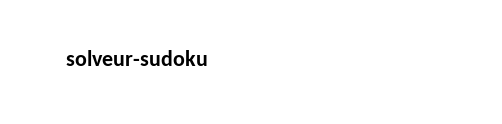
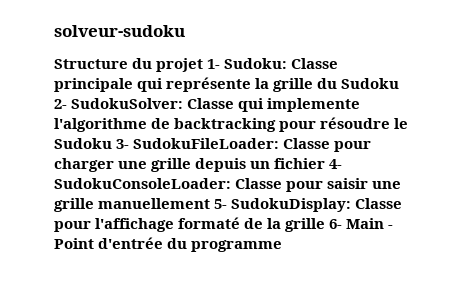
+ Structure du projet 1- Sudoku: Classe principale qui représente la grille du Sudoku 2- SudokuSolver: Classe qui implemente l'algorithme de backtracking pour résoudre le Sudoku 3- SudokuFileLoader: Classe pour charger une grille depuis un fichier 4- SudokuConsoleLoader: Classe pour saisir une grille manuellement 5- SudokuDisplay: Classe pour l'affichage formaté de la grille 6- Main - Point d'entrée du programme

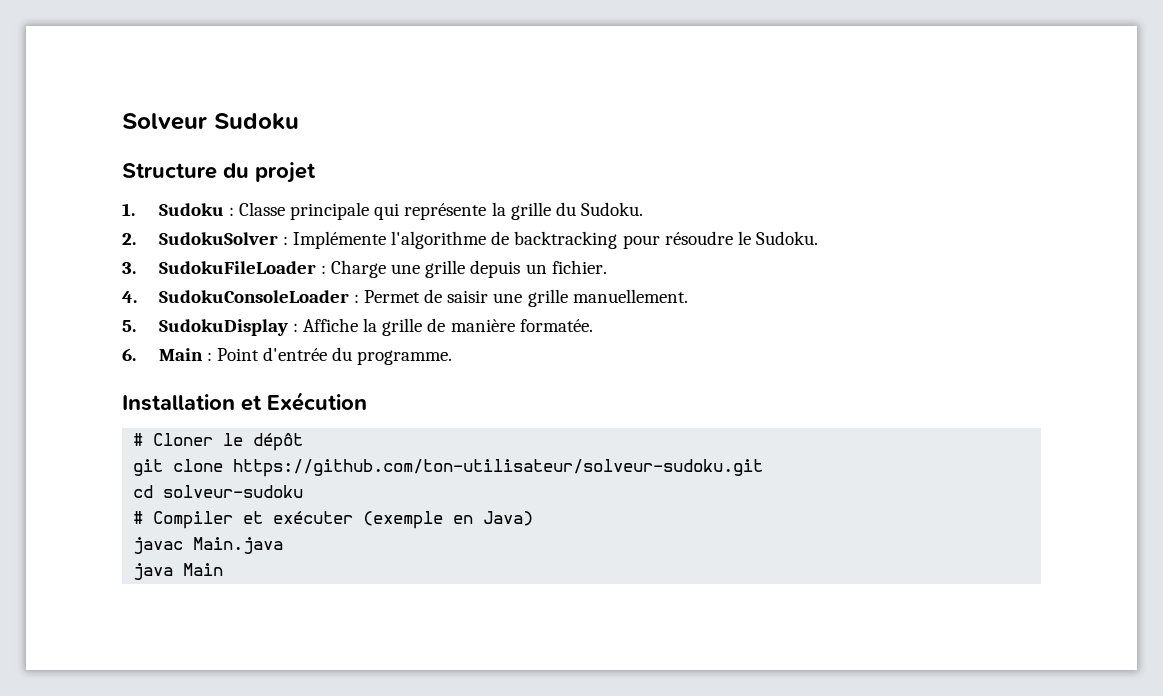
- solveur-sudoku
+ Solveur Sudoku
- Structure du projet 1- Sudoku: Classe principale qui représente la grille du Sudoku 2- SudokuSolver: Classe qui implemente l'algorithme de backtracking pour résoudre le Sudoku 3- SudokuFileLoader: Classe pour charger une grille depuis un fichier 4- SudokuConsoleLoader: Classe pour saisir une grille manuellement 5- SudokuDisplay: Classe pour l'affichage formaté de la grille 6- Main - Point d'entrée du programme
+ Structure du projet
+ 1. Sudoku : Classe principale qui représente la grille du Sudoku.
+ 2. SudokuSolver : Implémente l'algorithme de backtracking pour résoudre le Sudoku.
+ 3. SudokuFileLoader : Charge une grille depuis un fichier.
+ 4. SudokuConsoleLoader : Permet de saisir une grille manuellement.
+ 5. SudokuDisplay : Affiche la grille de manière formatée.
+ 6. Main : Point d'entrée du programme.
+ Installation et Exécution
+ # Cloner le dépôt
+ git clone https://github.com/ton-utilisateur/solveur-sudoku.git
+ cd solveur-sudoku
+ # Compiler et exécuter (exemple en Java)
+ javac Main.java
+ java Main

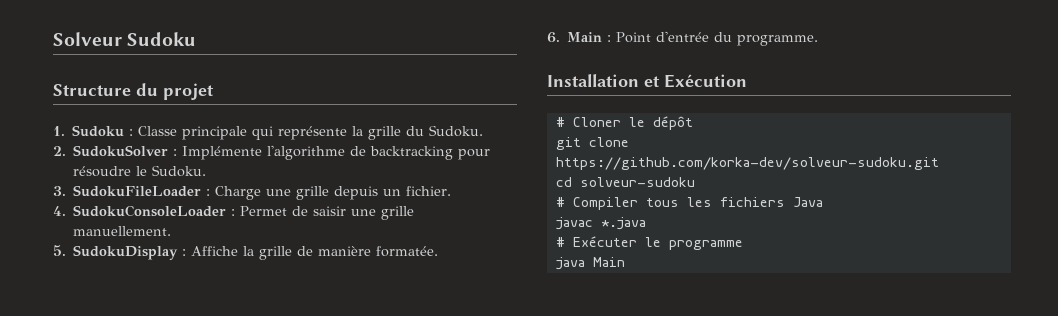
- git clone https://github.com/ton-utilisateur/solveur-sudoku.git
+ git clone https://github.com/korka-dev/solveur-sudoku.git
- # Compiler et exécuter (exemple en Java)
- javac Main.java
+ # Compiler tous les fichiers Java
+ javac *.java
+ # Exécuter le programme

